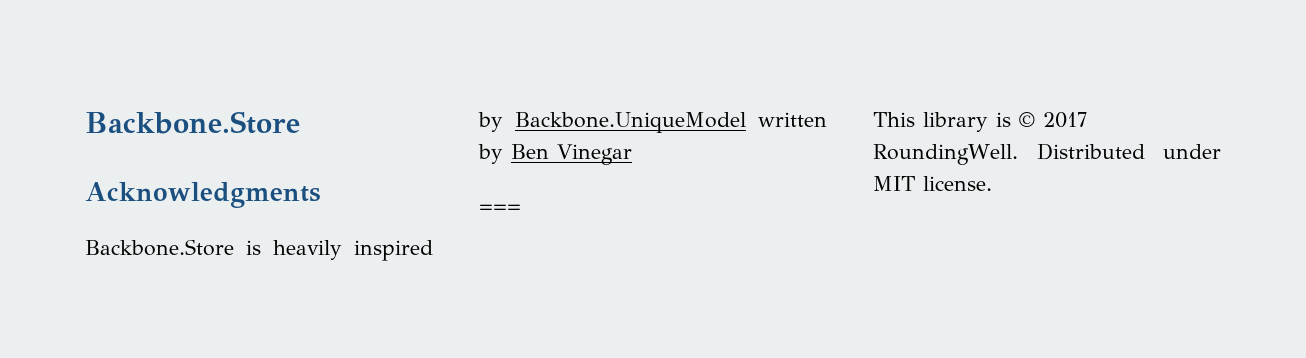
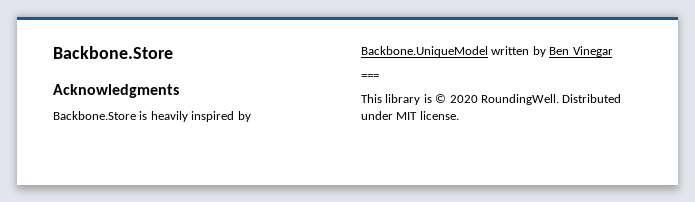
- This library is © 2017 RoundingWell.
+ This library is © 2020 RoundingWell.

